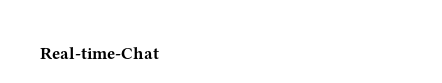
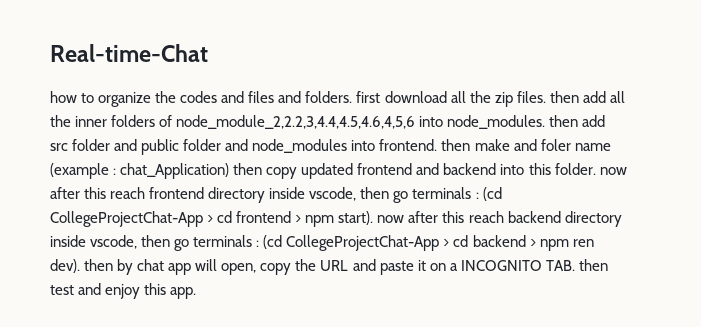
+ how to organize the codes and files and folders. first download all the zip files. then add all the inner folders of node_module_2,2.2,3,4.4,4.5,4.6,4,5,6 into node_modules. then add src folder and public folder and node_modules into frontend. then make and foler name (example : chat_Application) then copy updated frontend and backend into this folder. now after this reach frontend directory inside vscode, then go terminals : (cd CollegeProjectChat-App > cd frontend > npm start). now after this reach backend directory inside vscode, then go terminals : (cd CollegeProjectChat-App > cd backend > npm ren dev). then by chat app will open, copy the URL and paste it on a INCOGNITO TAB. then test and enjoy this app.

